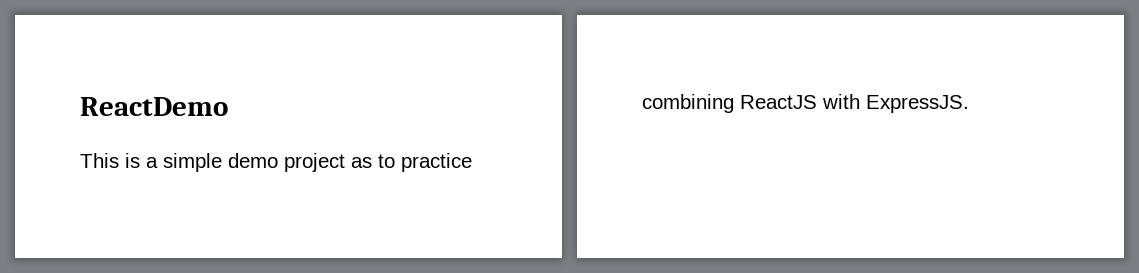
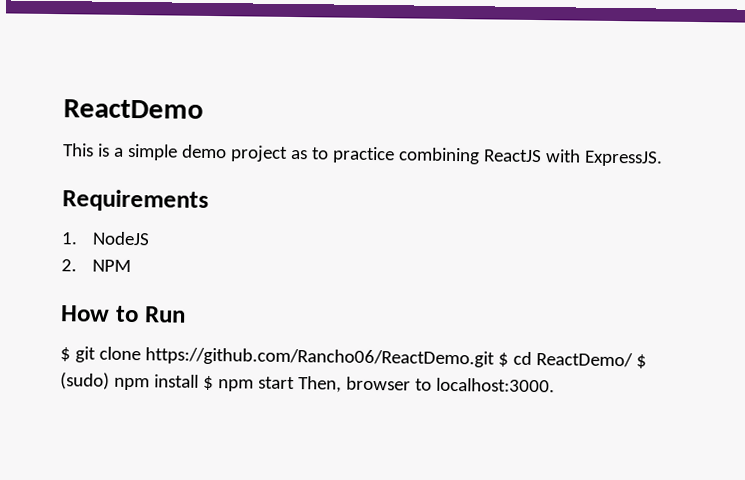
+ Requirements
+ 1. NodeJS
+ 2. NPM
+ How to Run
+ $ git clone https://github.com/Rancho06/ReactDemo.git $ cd ReactDemo/ $ (sudo) npm install $ npm start Then, browser to localhost:3000.

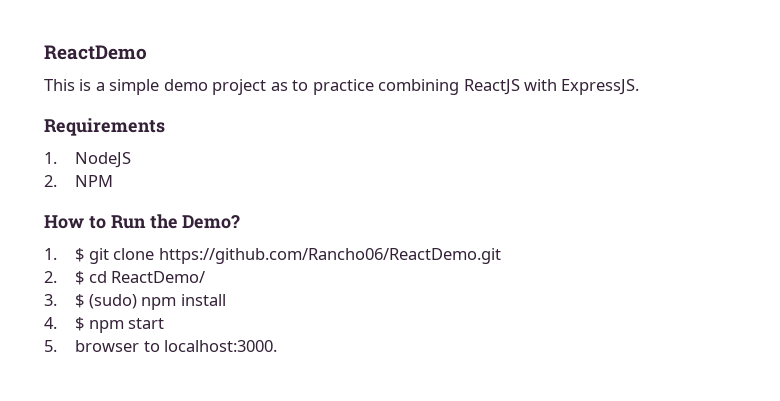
- How to Run
- $ git clone https://github.com/Rancho06/ReactDemo.git $ cd ReactDemo/ $ (sudo) npm install $ npm start Then, browser to localhost:3000.
+ How to Run the Demo?
+ 1. $ git clone https://github.com/Rancho06/ReactDemo.git
+ 2. $ cd ReactDemo/
+ 3. $ (sudo) npm install
+ 4. $ npm start
+ 5. browser to localhost:3000.

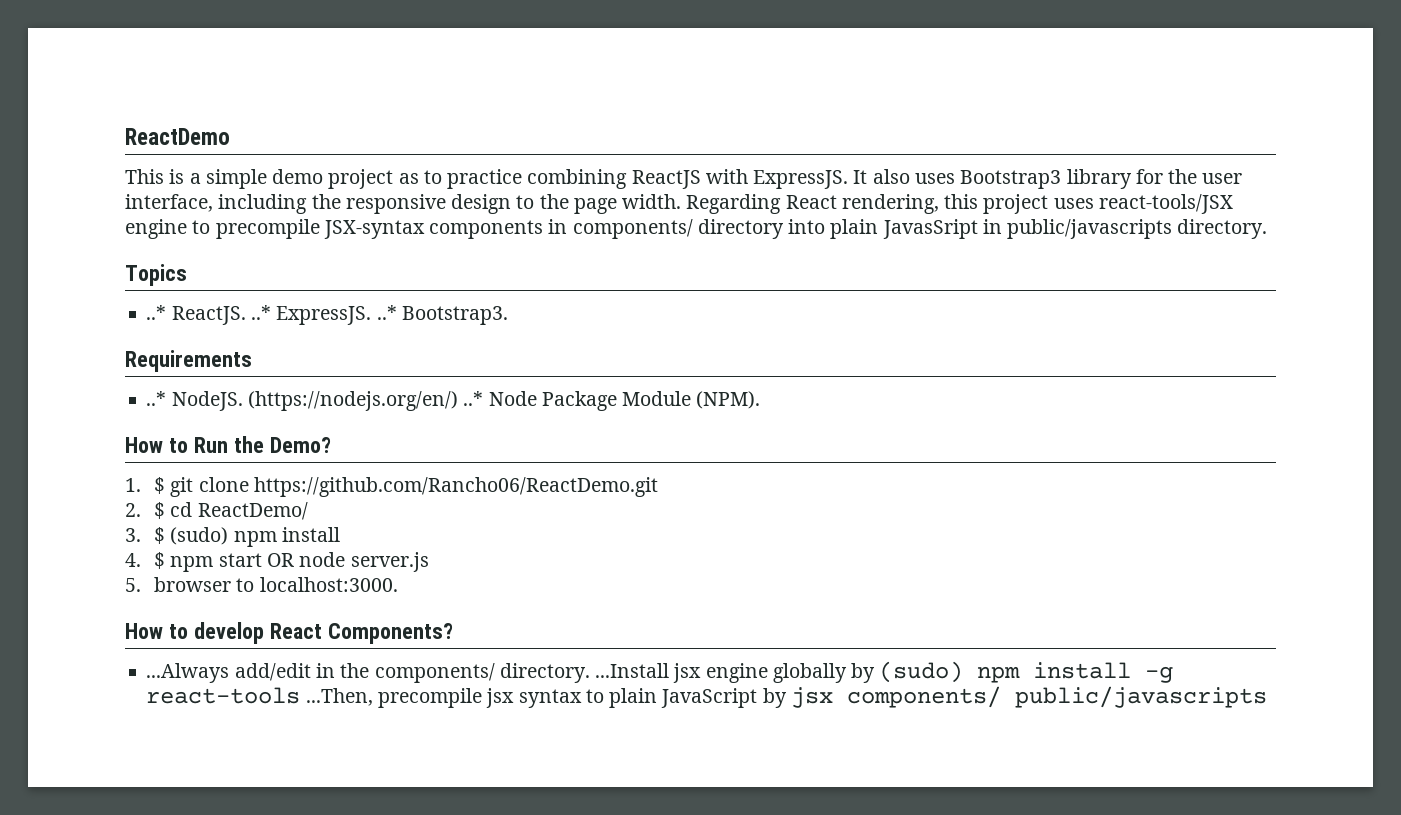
- This is a simple demo project as to practice combining ReactJS with ExpressJS.
+ This is a simple demo project as to practice combining ReactJS with ExpressJS. It also uses Bootstrap3 library for the user interface, including the responsive design to the page width. Regarding React rendering, this project uses react-tools/JSX engine to precompile JSX-syntax components in components/ directory into plain JavasSript in public/javascripts directory.
+ Topics
+ ..* ReactJS. ..* ExpressJS. ..* Bootstrap3.
  Requirements
- 1. NodeJS
- 2. NPM
+ ..* NodeJS. (https://nodejs.org/en/) ..* Node Package Module (NPM).
- 4. $ npm start
+ 4. $ npm start OR node server.js
+ How to develop React Components?
+ ...Always add/edit in the components/ directory. ...Install jsx engine globally by (sudo) npm install -g react-tools ...Then, precompile jsx syntax to plain JavaScript by jsx components/ public/javascripts

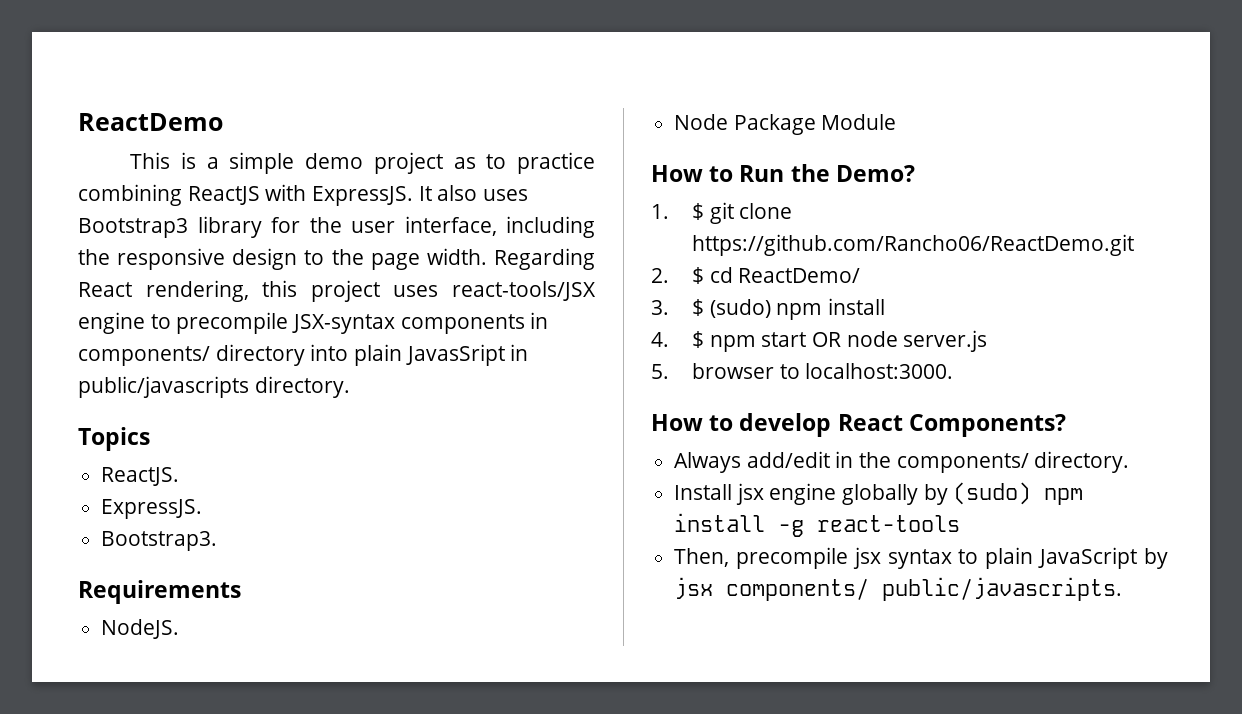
- ..* ReactJS. ..* ExpressJS. ..* Bootstrap3.
+ ReactJS.
+ ExpressJS.
+ Bootstrap3.
- ..* NodeJS. (https://nodejs.org/en/) ..* Node Package Module (NPM).
+ NodeJS.
+ Node Package Module
- ...Always add/edit in the components/ directory. ...Install jsx engine globally by (sudo) npm install -g react-tools ...Then, precompile jsx syntax to plain JavaScript by jsx components/ public/javascripts
+ Always add/edit in the components/ directory.
+ Install jsx engine globally by (sudo) npm install -g react-tools
+ Then, precompile jsx syntax to plain JavaScript by jsx components/ public/javascripts.

